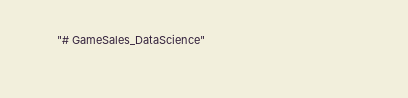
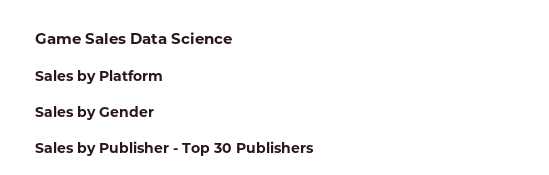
- "# GameSales_DataScience"
+ Game Sales Data Science
+ Sales by Platform
+ Sales by Gender
+ Sales by Publisher - Top 30 Publishers

